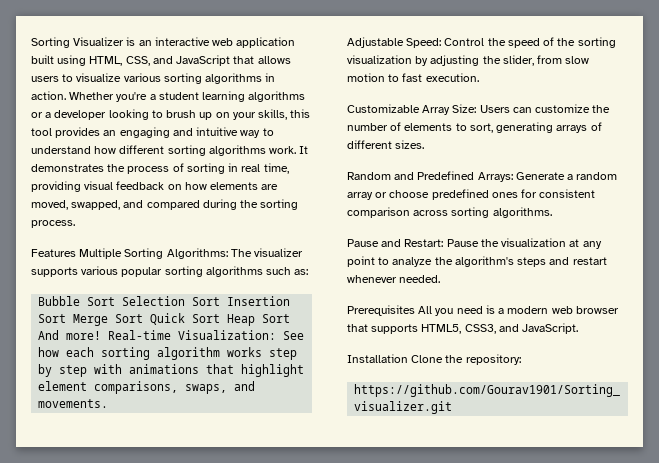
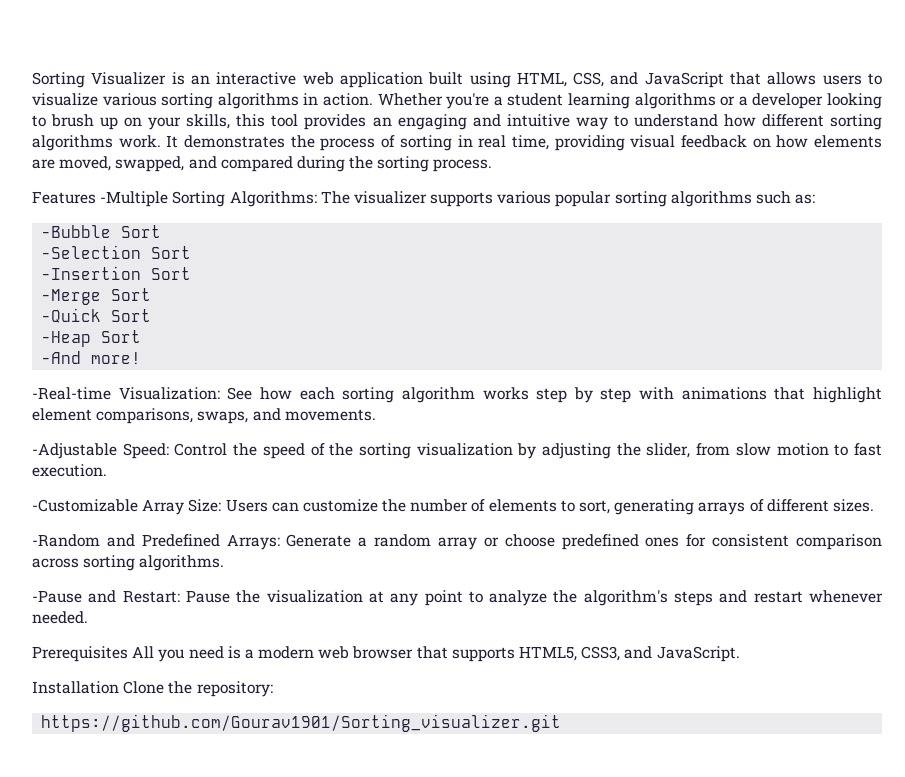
- Features Multiple Sorting Algorithms: The visualizer supports various popular sorting algorithms such as:
+ Features -Multiple Sorting Algorithms: The visualizer supports various popular sorting algorithms such as:
- Bubble Sort Selection Sort Insertion Sort Merge Sort Quick Sort Heap Sort And more! Real-time Visualization: See how each sorting algorithm works step by step with animations that highlight element comparisons, swaps, and movements.
+ -Bubble Sort
+ -Selection Sort
+ -Insertion Sort
+ -Merge Sort
+ -Quick Sort
+ -Heap Sort
+ -And more!
+ -Real-time Visualization: See how each sorting algorithm works step by step with animations that highlight element comparisons, swaps, and movements.
- Adjustable Speed: Control the speed of the sorting visualization by adjusting the slider, from slow motion to fast execution.
+ -Adjustable Speed: Control the speed of the sorting visualization by adjusting the slider, from slow motion to fast execution.
- Customizable Array Size: Users can customize the number of elements to sort, generating arrays of different sizes.
+ -Customizable Array Size: Users can customize the number of elements to sort, generating arrays of different sizes.
- Random and Predefined Arrays: Generate a random array or choose predefined ones for consistent comparison across sorting algorithms.
+ -Random and Predefined Arrays: Generate a random array or choose predefined ones for consistent comparison across sorting algorithms.
- Pause and Restart: Pause the visualization at any point to analyze the algorithm's steps and restart whenever needed.
+ -Pause and Restart: Pause the visualization at any point to analyze the algorithm's steps and restart whenever needed.

